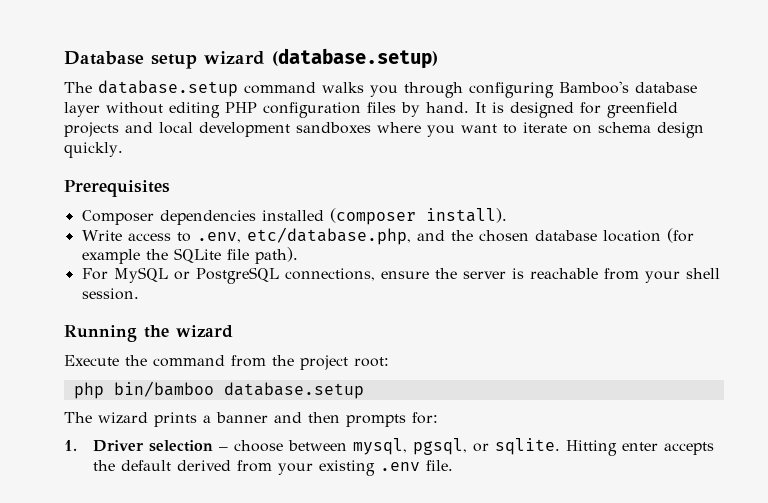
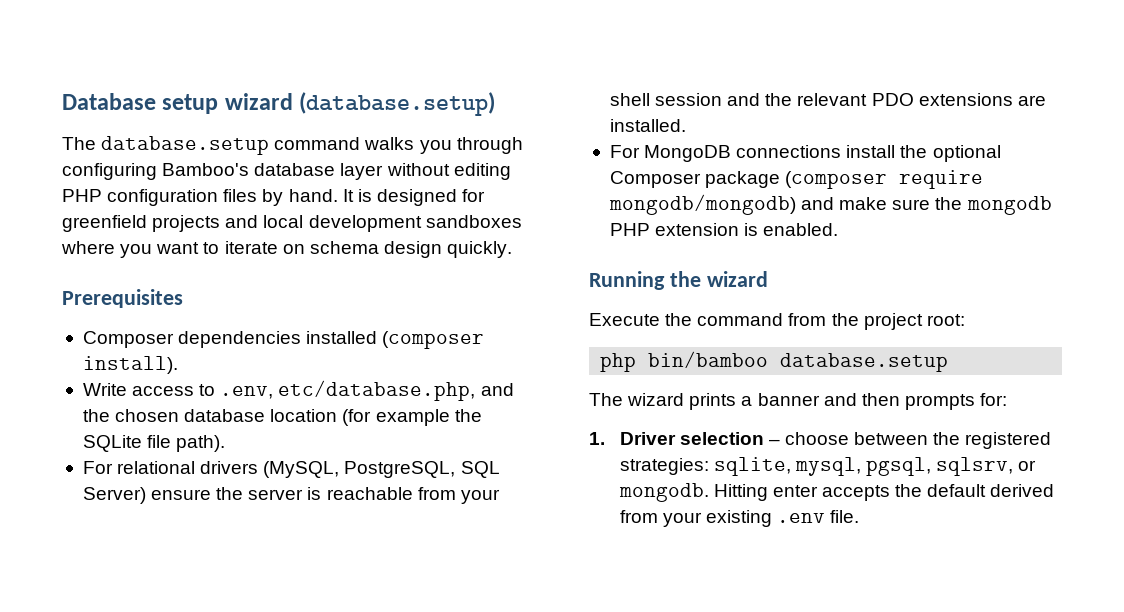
- For MySQL or PostgreSQL connections, ensure the server is reachable from your shell session.
+ For relational drivers (MySQL, PostgreSQL, SQL Server) ensure the server is reachable from your shell session and the relevant PDO extensions are installed.
+ For MongoDB connections install the optional Composer package (composer require mongodb/mongodb) and make sure the mongodb PHP extension is enabled.
- 1. Driver selection – choose between mysql, pgsql, or sqlite.
+ 1. Driver selection – choose between the registered strategies: sqlite, mysql, pgsql, sqlsrv, or mongodb.

